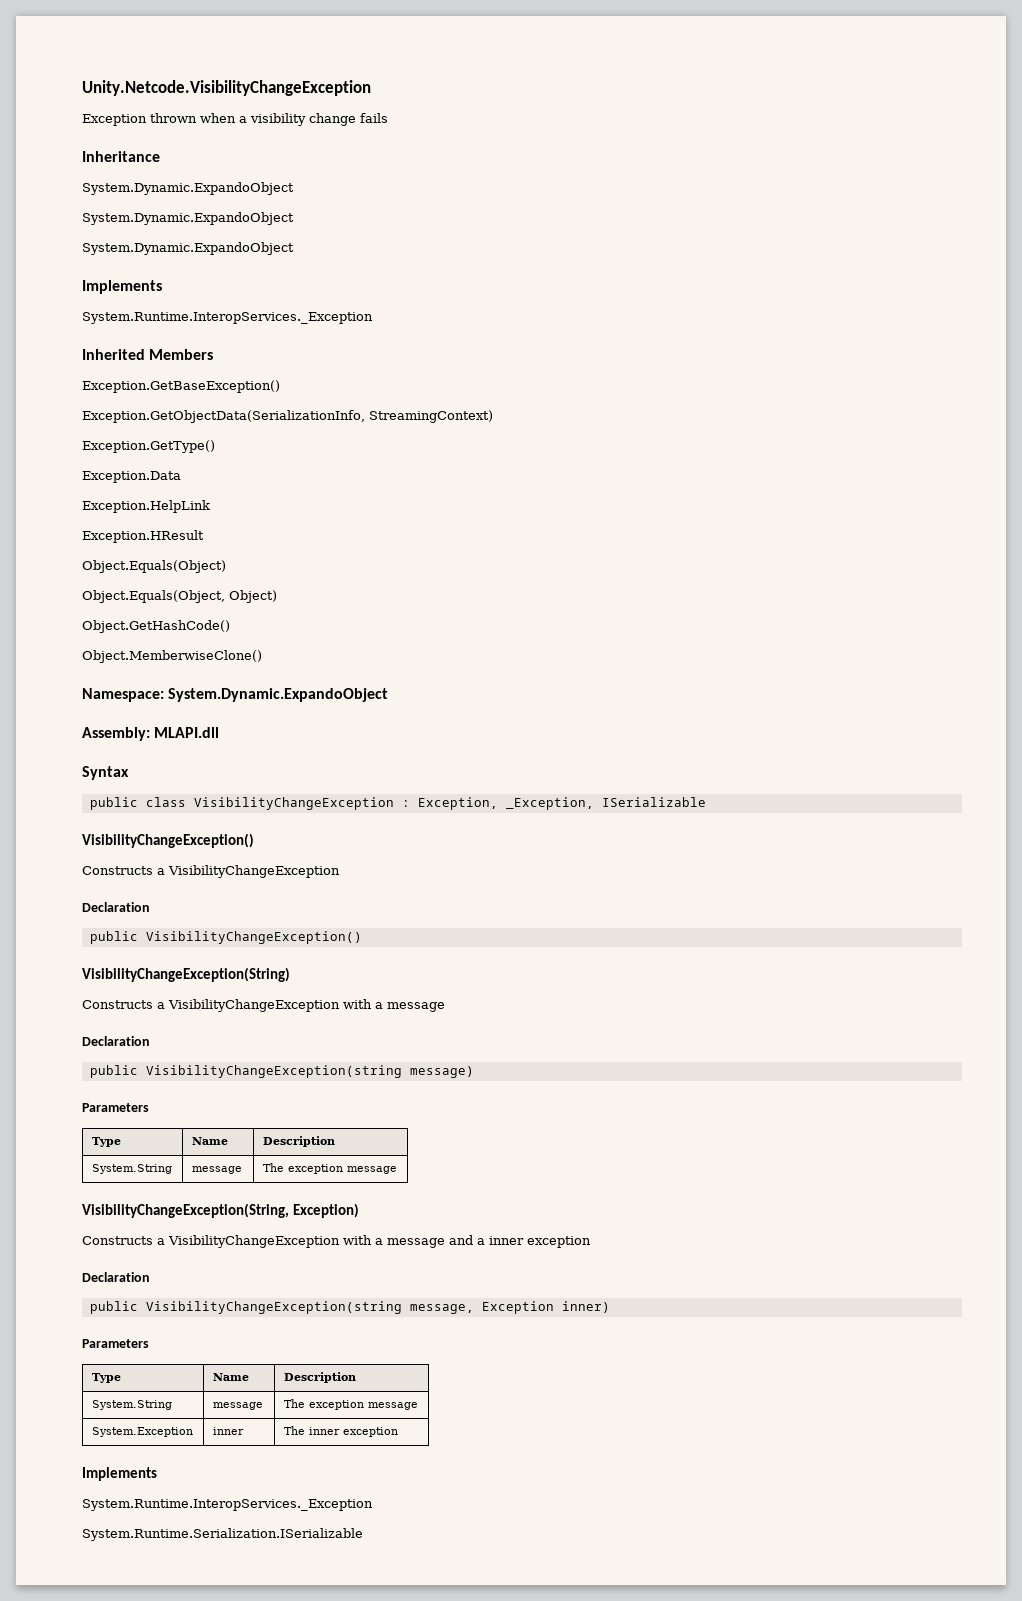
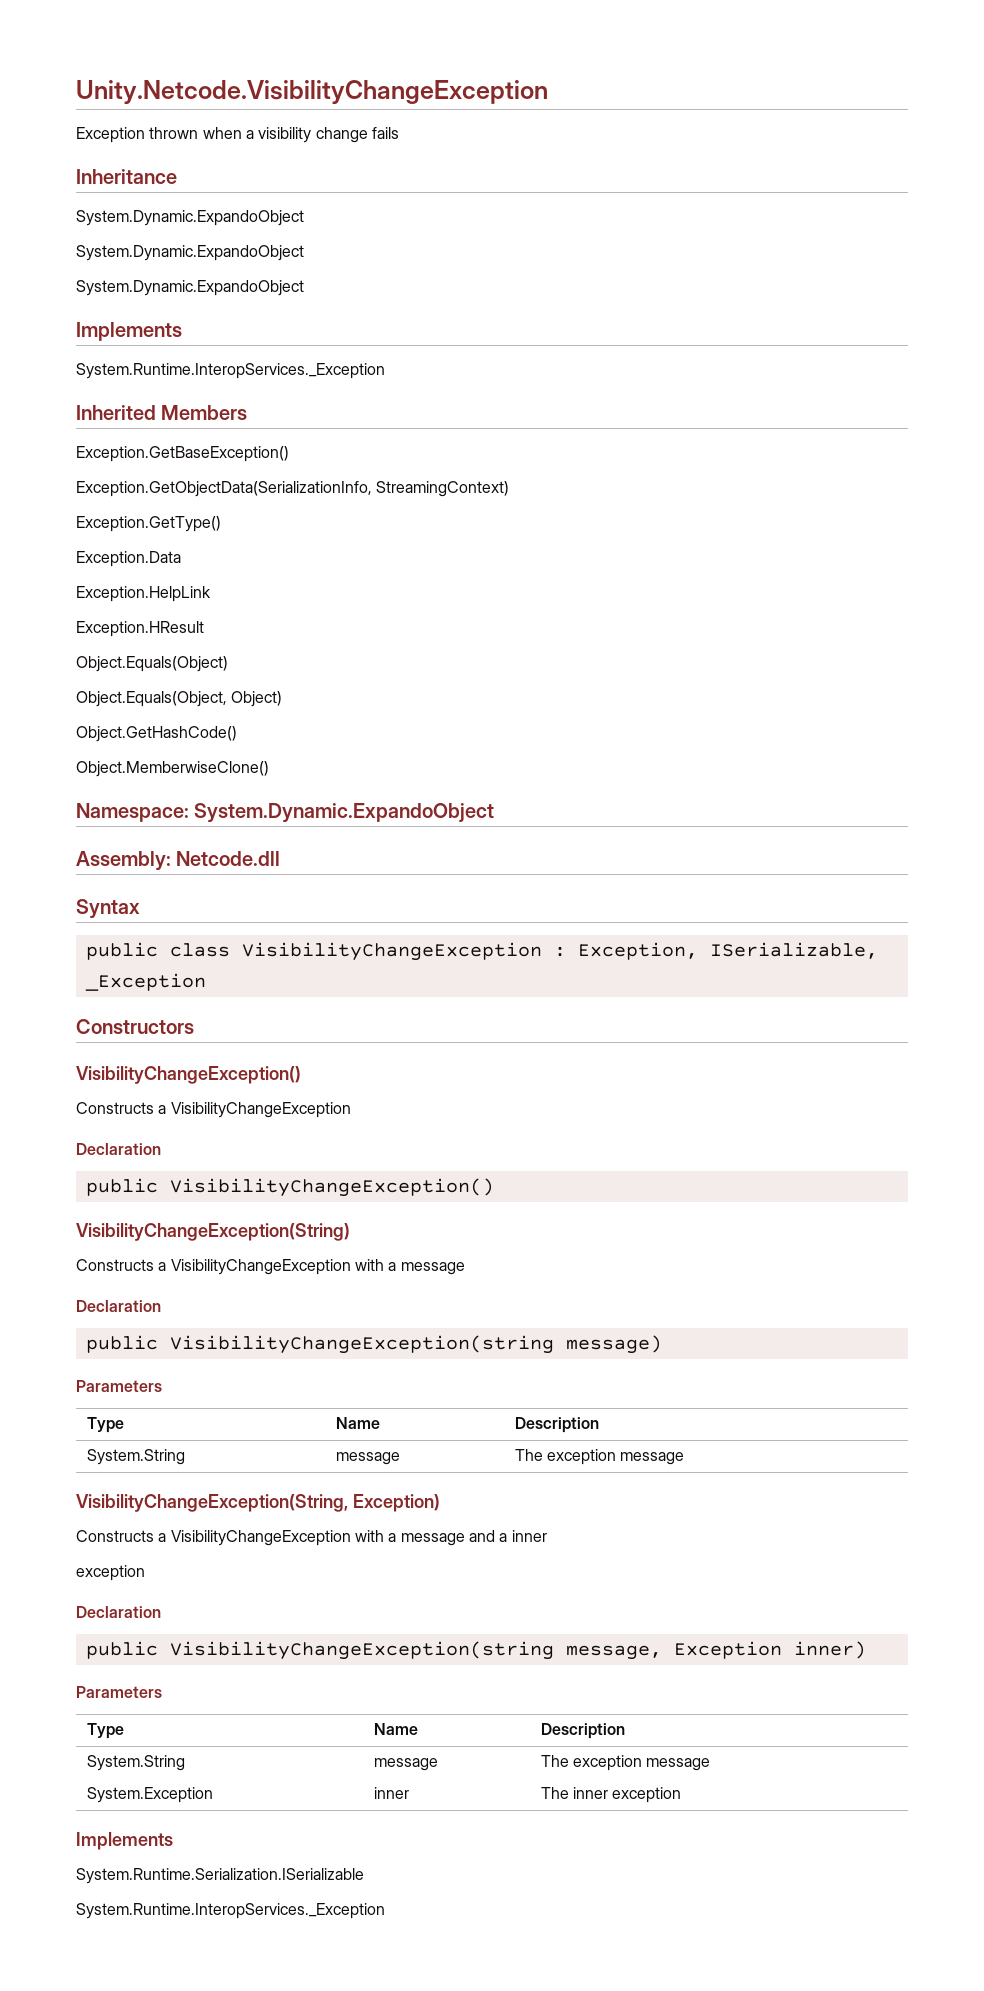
- Assembly: MLAPI.dll
+ Assembly: Netcode.dll
- public class VisibilityChangeException : Exception, _Exception, ISerializable
+ public class VisibilityChangeException : Exception, ISerializable, _Exception
+ Constructors
- Constructs a VisibilityChangeException with a message and a inner exception
+ Constructs a VisibilityChangeException with a message and a inner
+ exception
  System.Exception | inner | The inner exception
  Implements
+ System.Runtime.Serialization.ISerializable
  System.Runtime.InteropServices._Exception
- System.Runtime.Serialization.ISerializable

